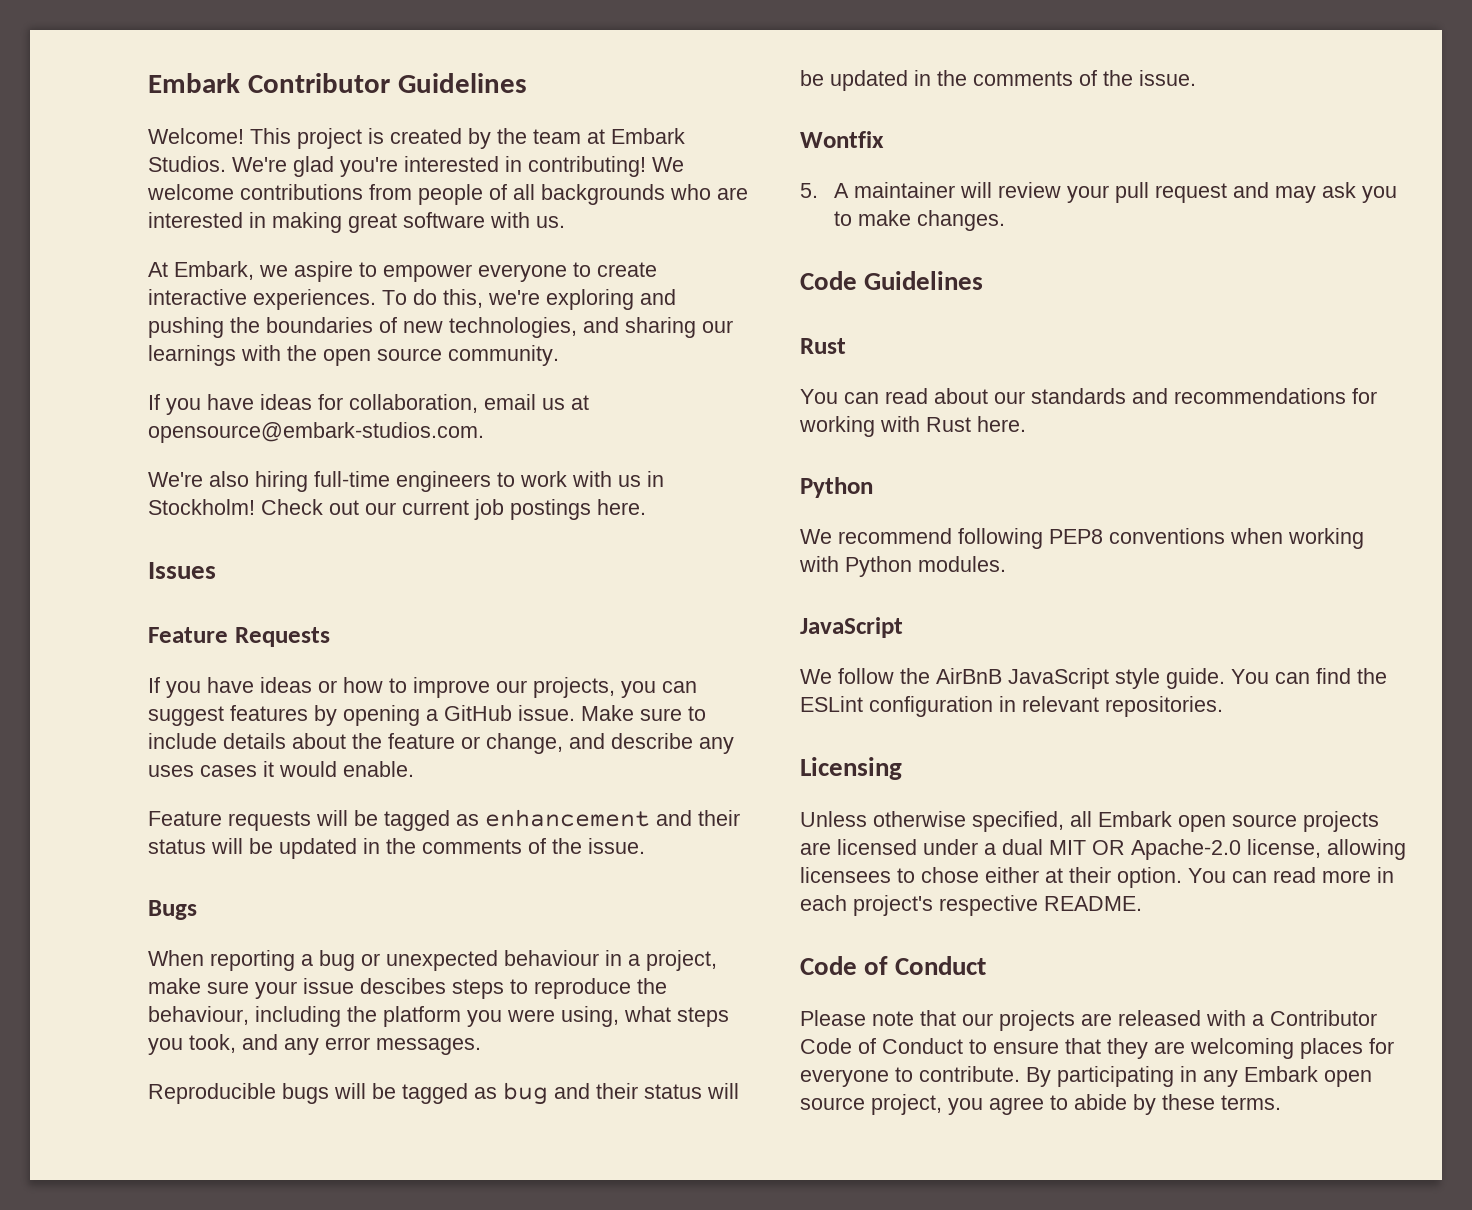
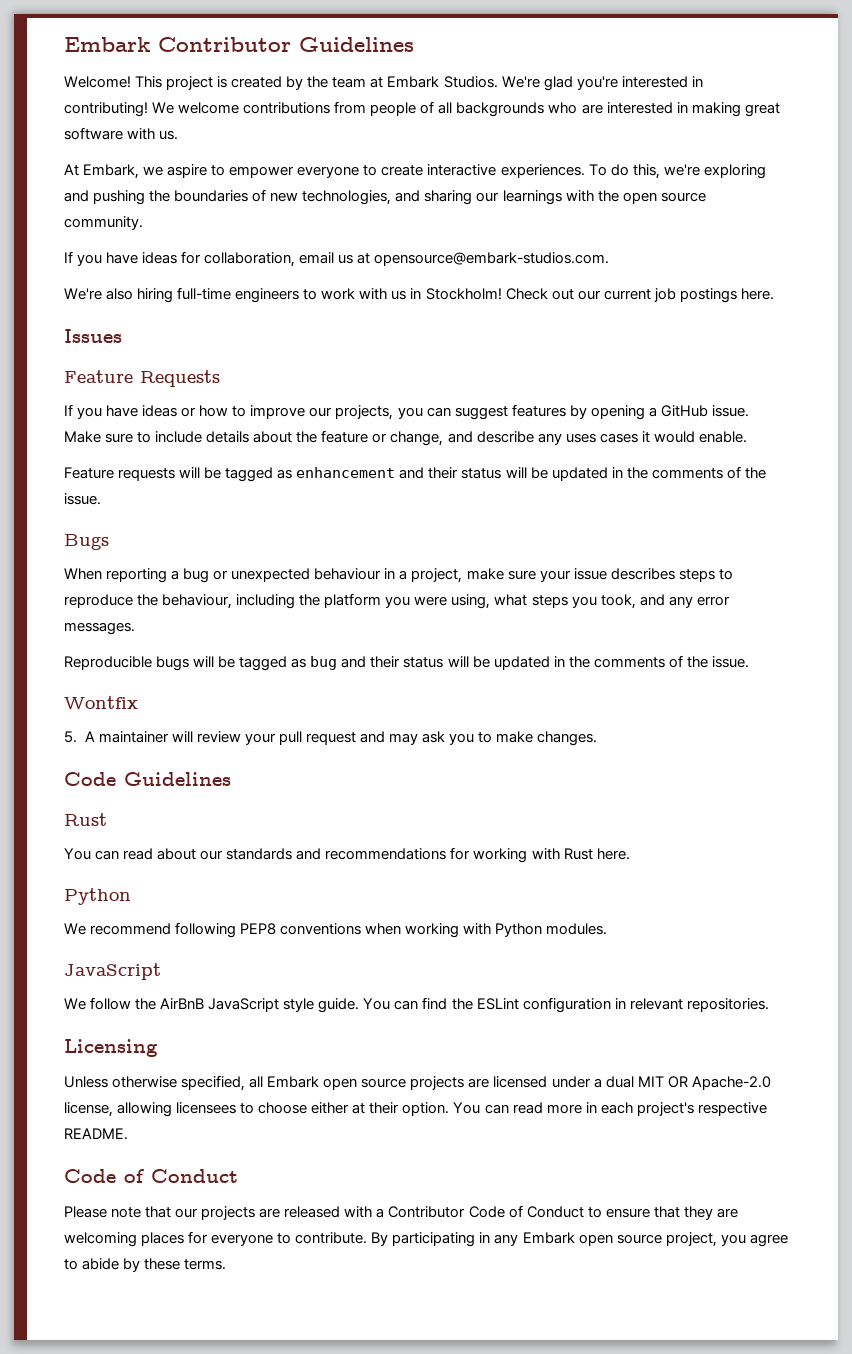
- When reporting a bug or unexpected behaviour in a project, make sure your issue descibes steps to reproduce the behaviour, including the platform you were using, what steps you took, and any error messages.
+ When reporting a bug or unexpected behaviour in a project, make sure your issue describes steps to reproduce the behaviour, including the platform you were using, what steps you took, and any error messages.
- Unless otherwise specified, all Embark open source projects are licensed under a dual MIT OR Apache-2.0 license, allowing licensees to chose either at their option.
+ Unless otherwise specified, all Embark open source projects are licensed under a dual MIT OR Apache-2.0 license, allowing licensees to choose either at their option.

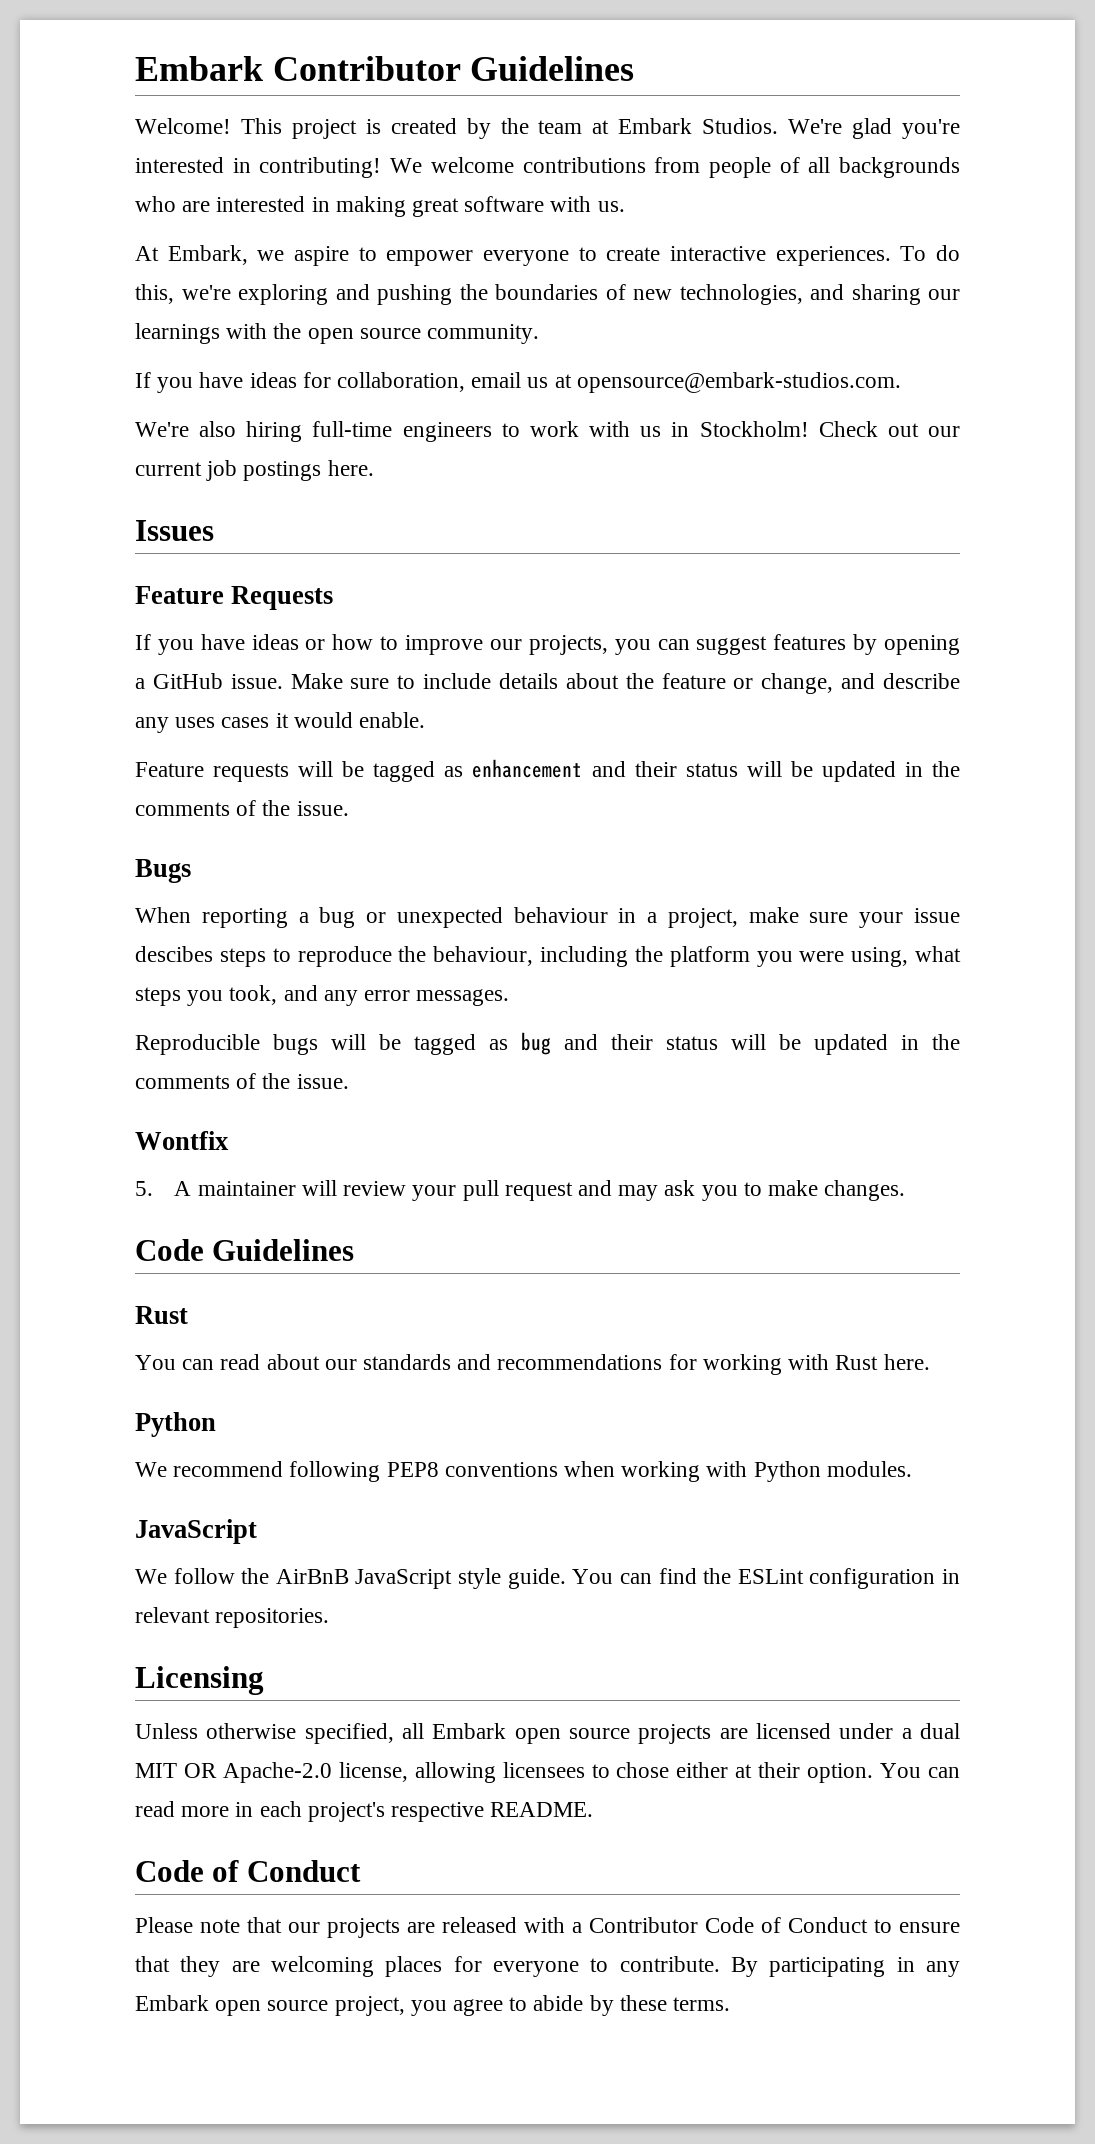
- When reporting a bug or unexpected behaviour in a project, make sure your issue describes steps to reproduce the behaviour, including the platform you were using, what steps you took, and any error messages.
+ When reporting a bug or unexpected behaviour in a project, make sure your issue descibes steps to reproduce the behaviour, including the platform you were using, what steps you took, and any error messages.
- Unless otherwise specified, all Embark open source projects are licensed under a dual MIT OR Apache-2.0 license, allowing licensees to choose either at their option.
+ Unless otherwise specified, all Embark open source projects are licensed under a dual MIT OR Apache-2.0 license, allowing licensees to chose either at their option.

